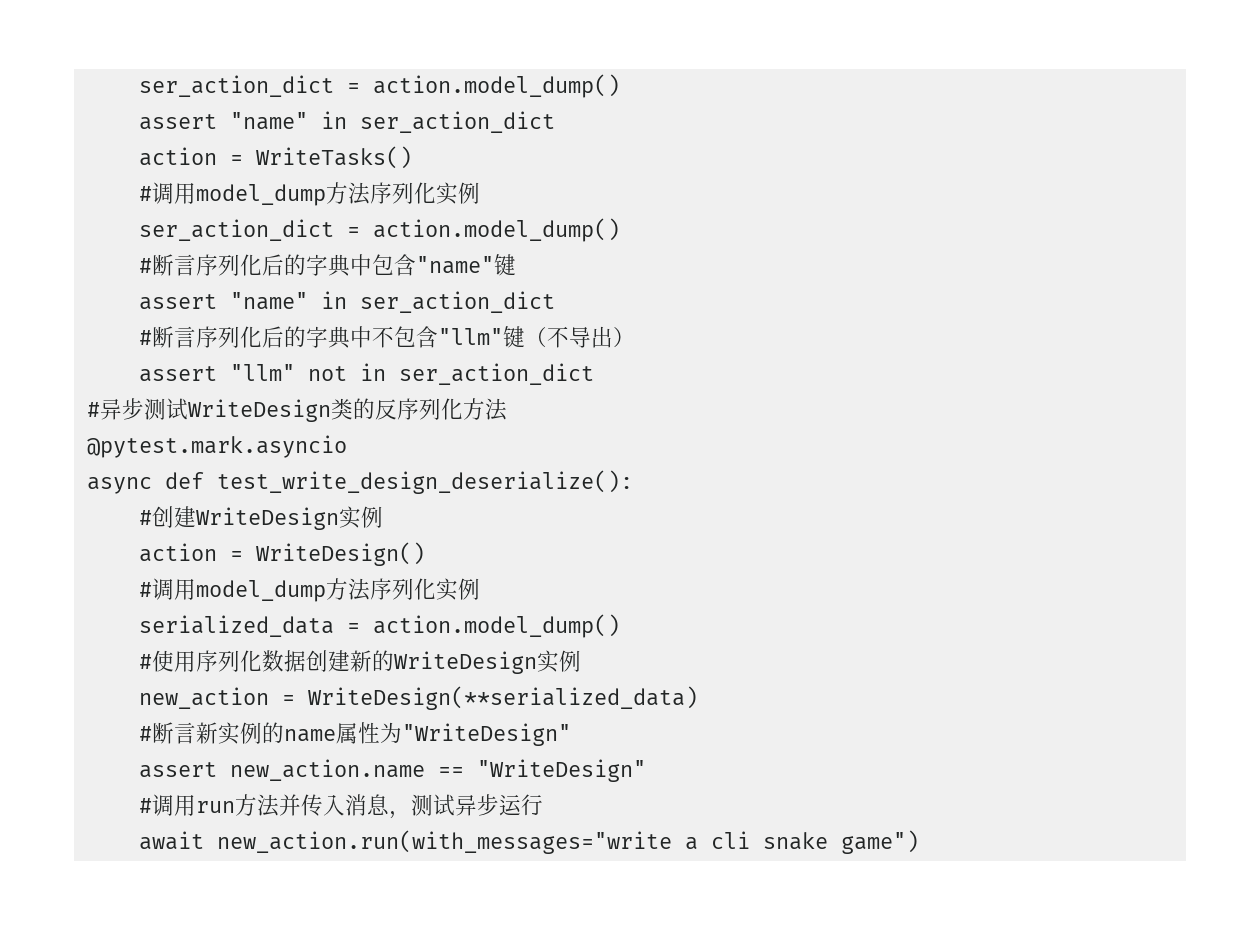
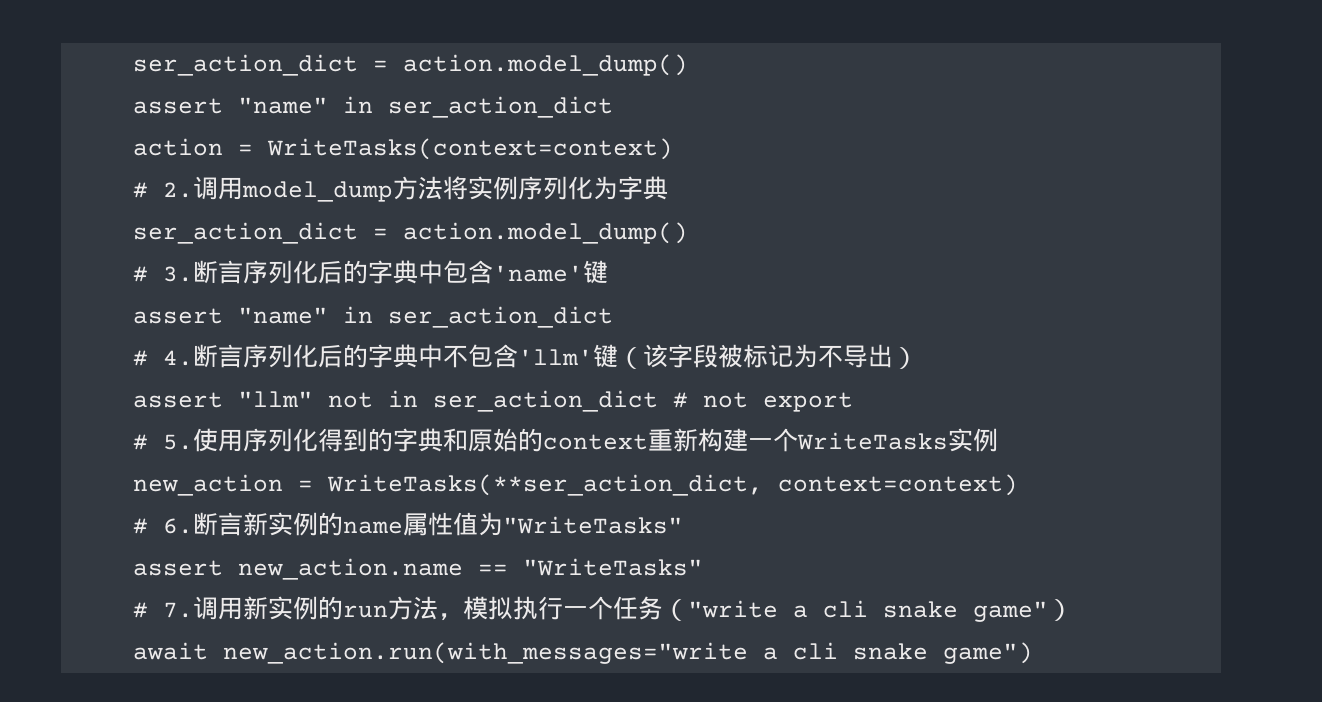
- action = WriteTasks()
- #调用model_dump方法序列化实例
+ action = WriteTasks(context=context)
+ # 2.调用model_dump方法将实例序列化为字典
- #断言序列化后的字典中包含"name"键
+ # 3.断言序列化后的字典中包含'name'键
- #断言序列化后的字典中不包含"llm"键（不导出）
+ # 4.断言序列化后的字典中不包含'llm'键（该字段被标记为不导出）
- assert "llm" not in ser_action_dict
- #异步测试WriteDesign类的反序列化方法
- @pytest.mark.asyncio
- async def test_write_design_deserialize():
- #创建WriteDesign实例
- action = WriteDesign()
- #调用model_dump方法序列化实例
- serialized_data = action.model_dump()
- #使用序列化数据创建新的WriteDesign实例
+ assert "llm" not in ser_action_dict # not export
+ # 5.使用序列化得到的字典和原始的context重新构建一个WriteTasks实例
- new_action = WriteDesign(**serialized_data)
- #断言新实例的name属性为"WriteDesign"
+ new_action = WriteTasks(**ser_action_dict, context=context)
+ # 6.断言新实例的name属性值为"WriteTasks"
- assert new_action.name == "WriteDesign"
- #调用run方法并传入消息，测试异步运行
+ assert new_action.name == "WriteTasks"
+ # 7.调用新实例的run方法，模拟执行一个任务（"write a cli snake game"）

